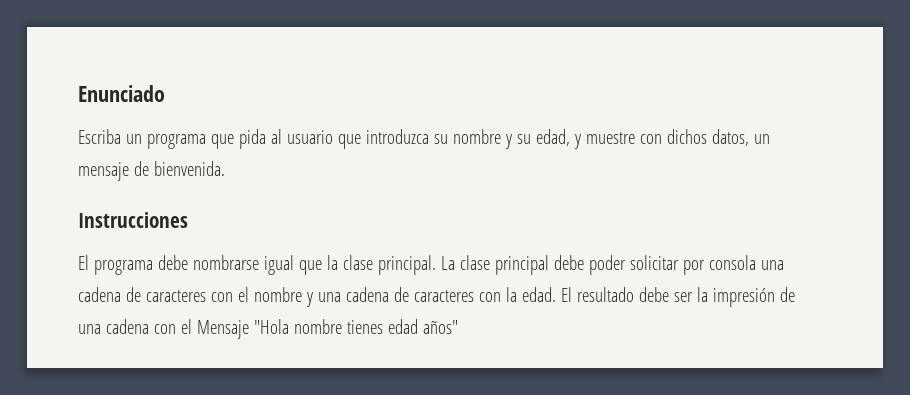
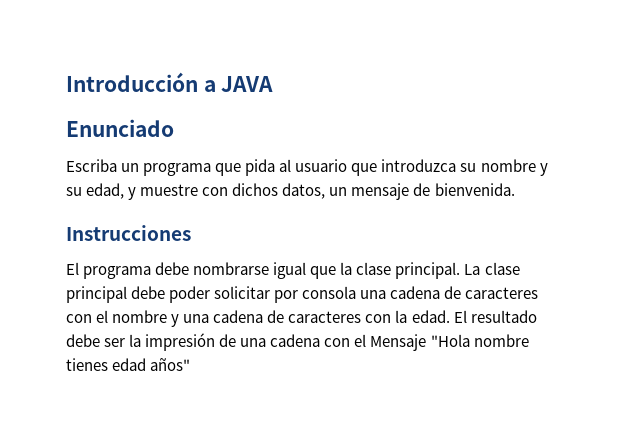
+ Introducción a JAVA

